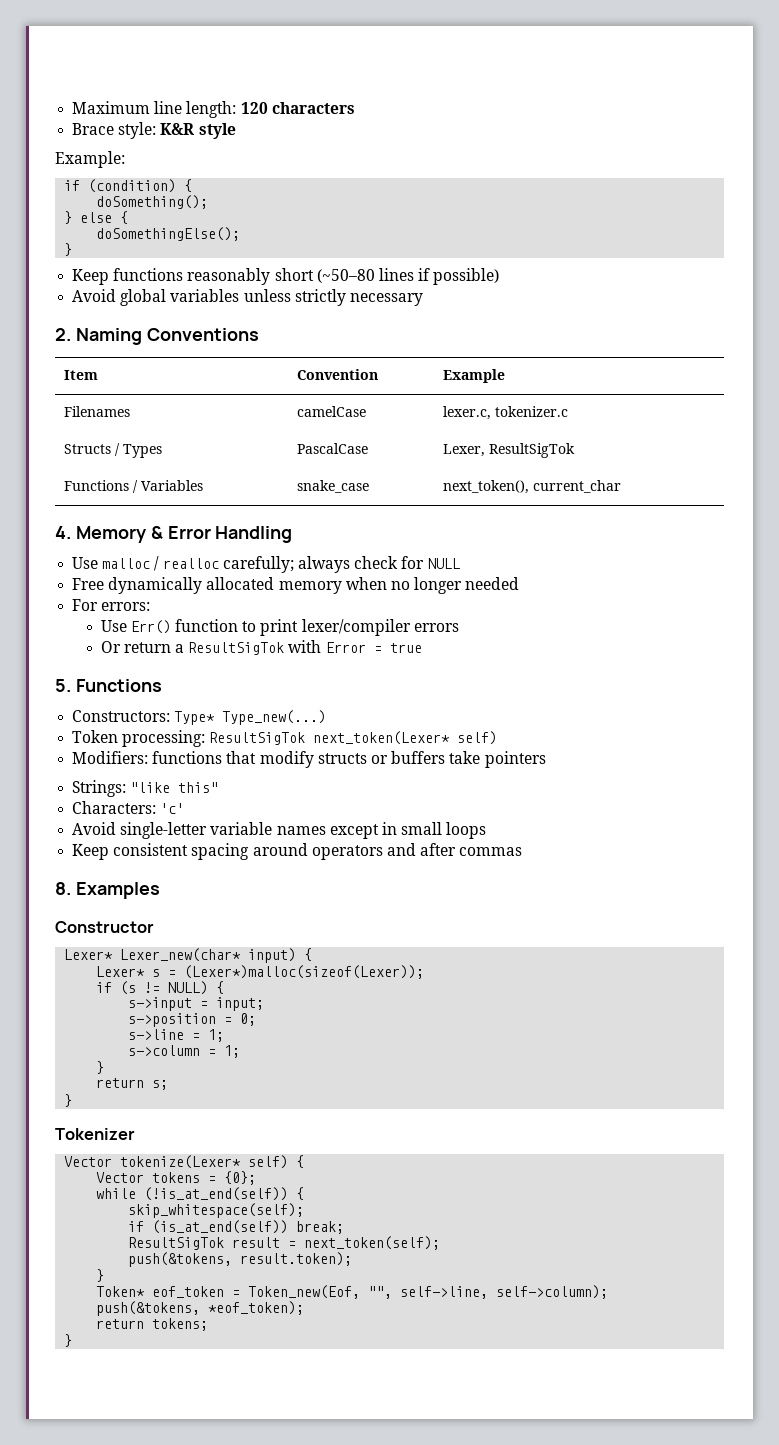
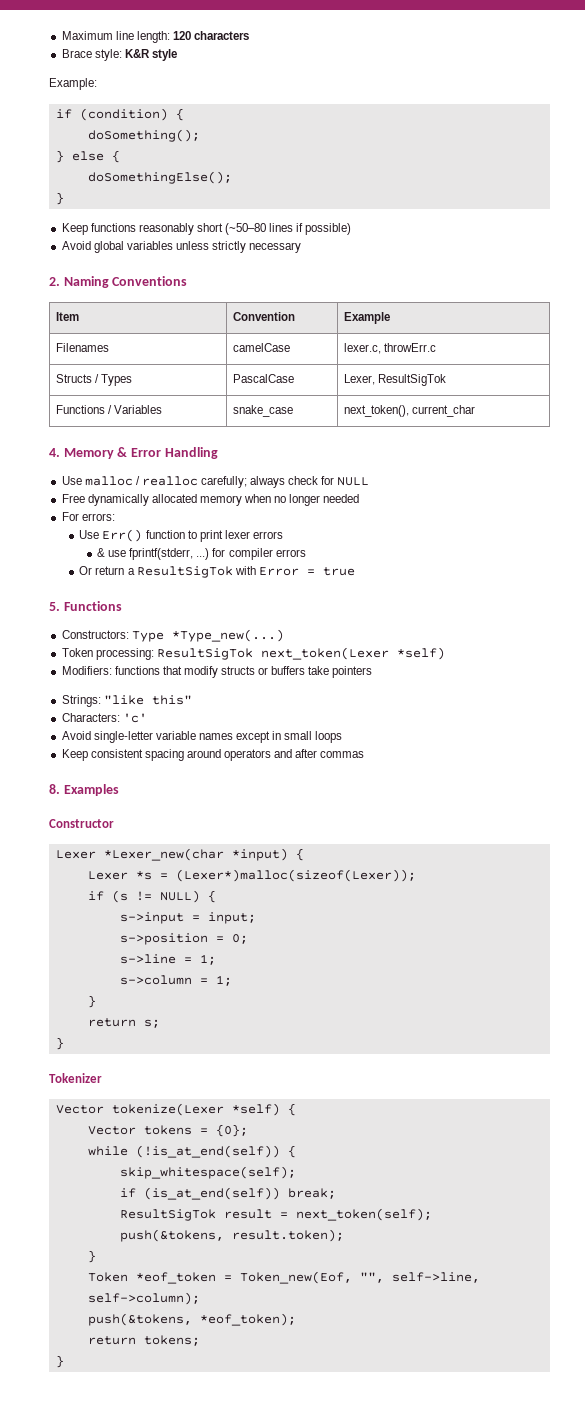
- Filenames | camelCase | lexer.c, tokenizer.c
+ Filenames | camelCase | lexer.c, throwErr.c
- Use Err() function to print lexer/compiler errors
+ Use Err() function to print lexer errors
+ & use fprintf(stderr, ...) for compiler errors
- Constructors: Type* Type_new(...)
+ Constructors: Type *Type_new(...)
- Token processing: ResultSigTok next_token(Lexer* self)
+ Token processing: ResultSigTok next_token(Lexer *self)
- Lexer* Lexer_new(char* input) {
- Lexer* s = (Lexer*)malloc(sizeof(Lexer));
+ Lexer *Lexer_new(char *input) {
+ Lexer *s = (Lexer*)malloc(sizeof(Lexer));
- Vector tokenize(Lexer* self) {
+ Vector tokenize(Lexer *self) {
- Token* eof_token = Token_new(Eof, "", self->line, self->column);
+ Token *eof_token = Token_new(Eof, "", self->line, self->column);

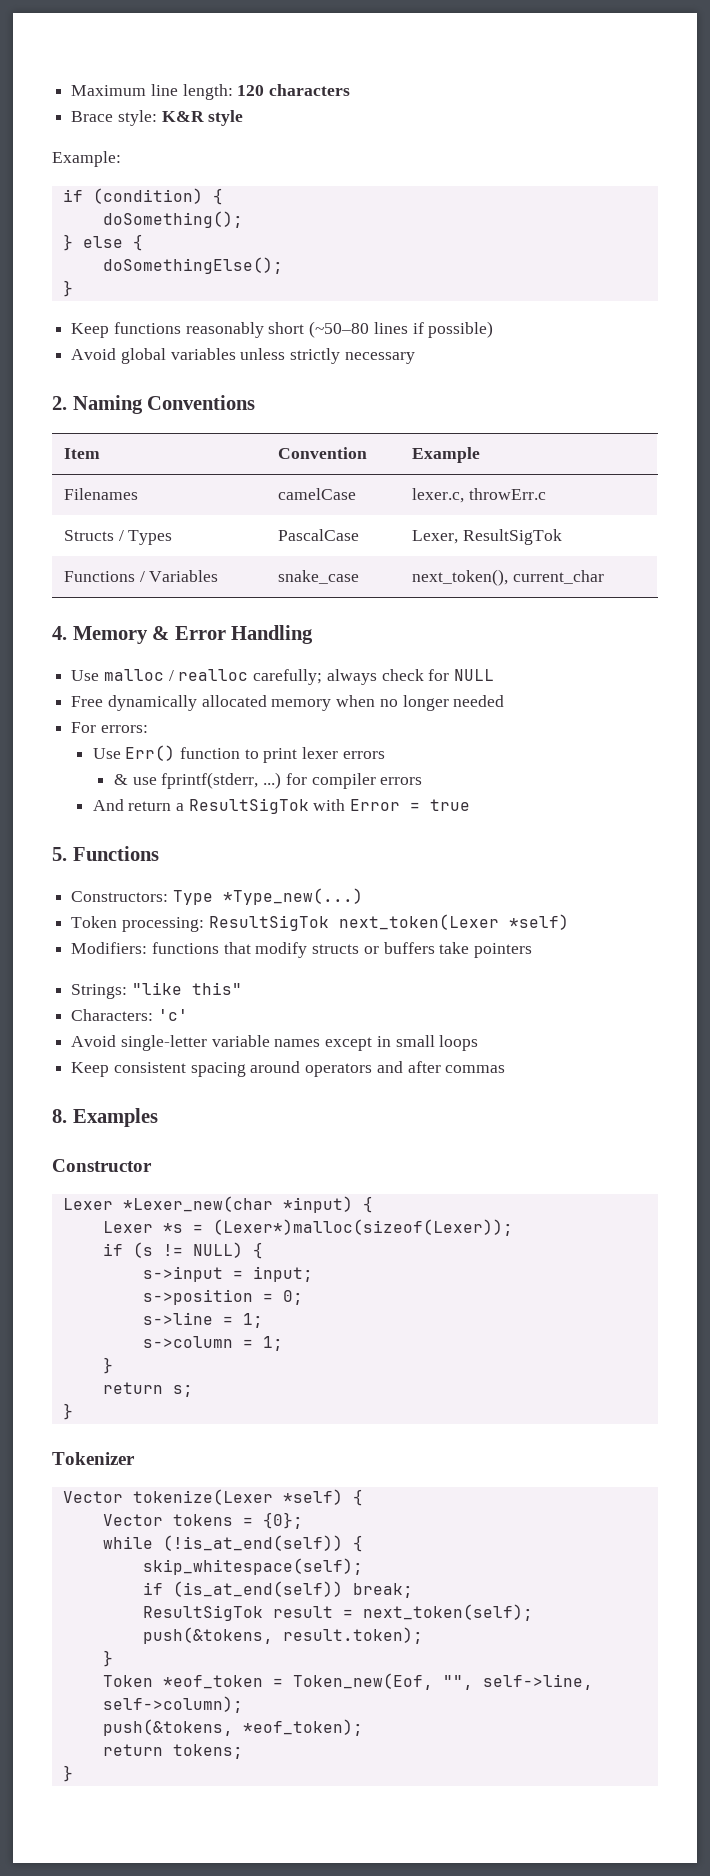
- Or return a ResultSigTok with Error = true
+ And return a ResultSigTok with Error = true

